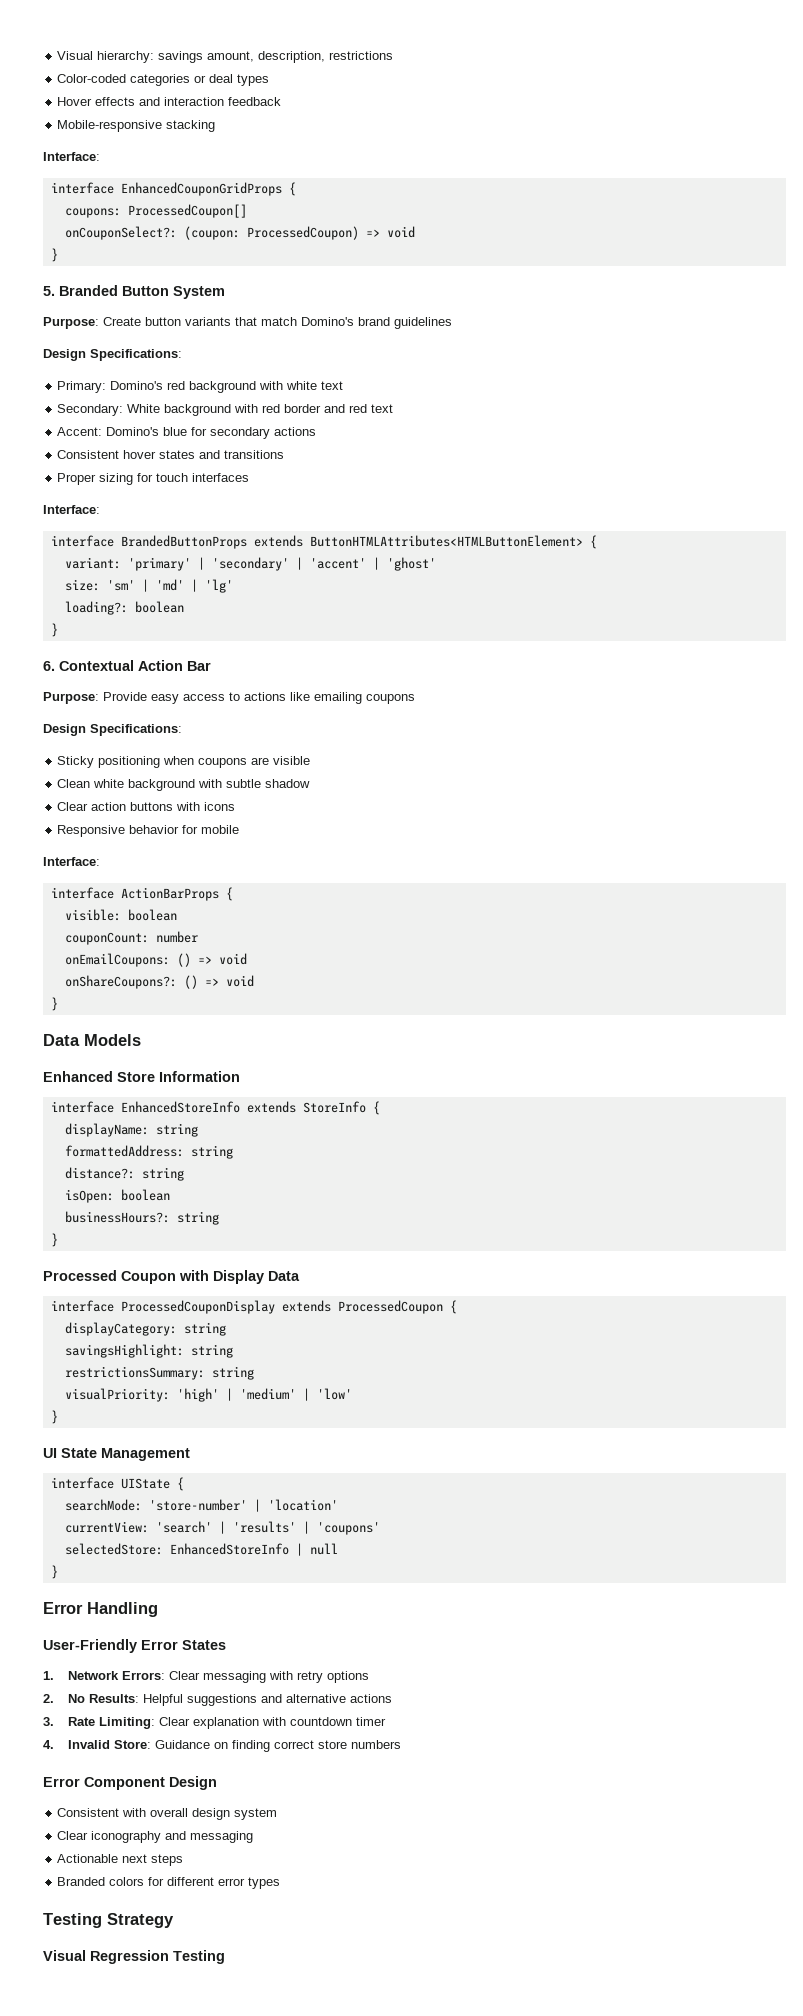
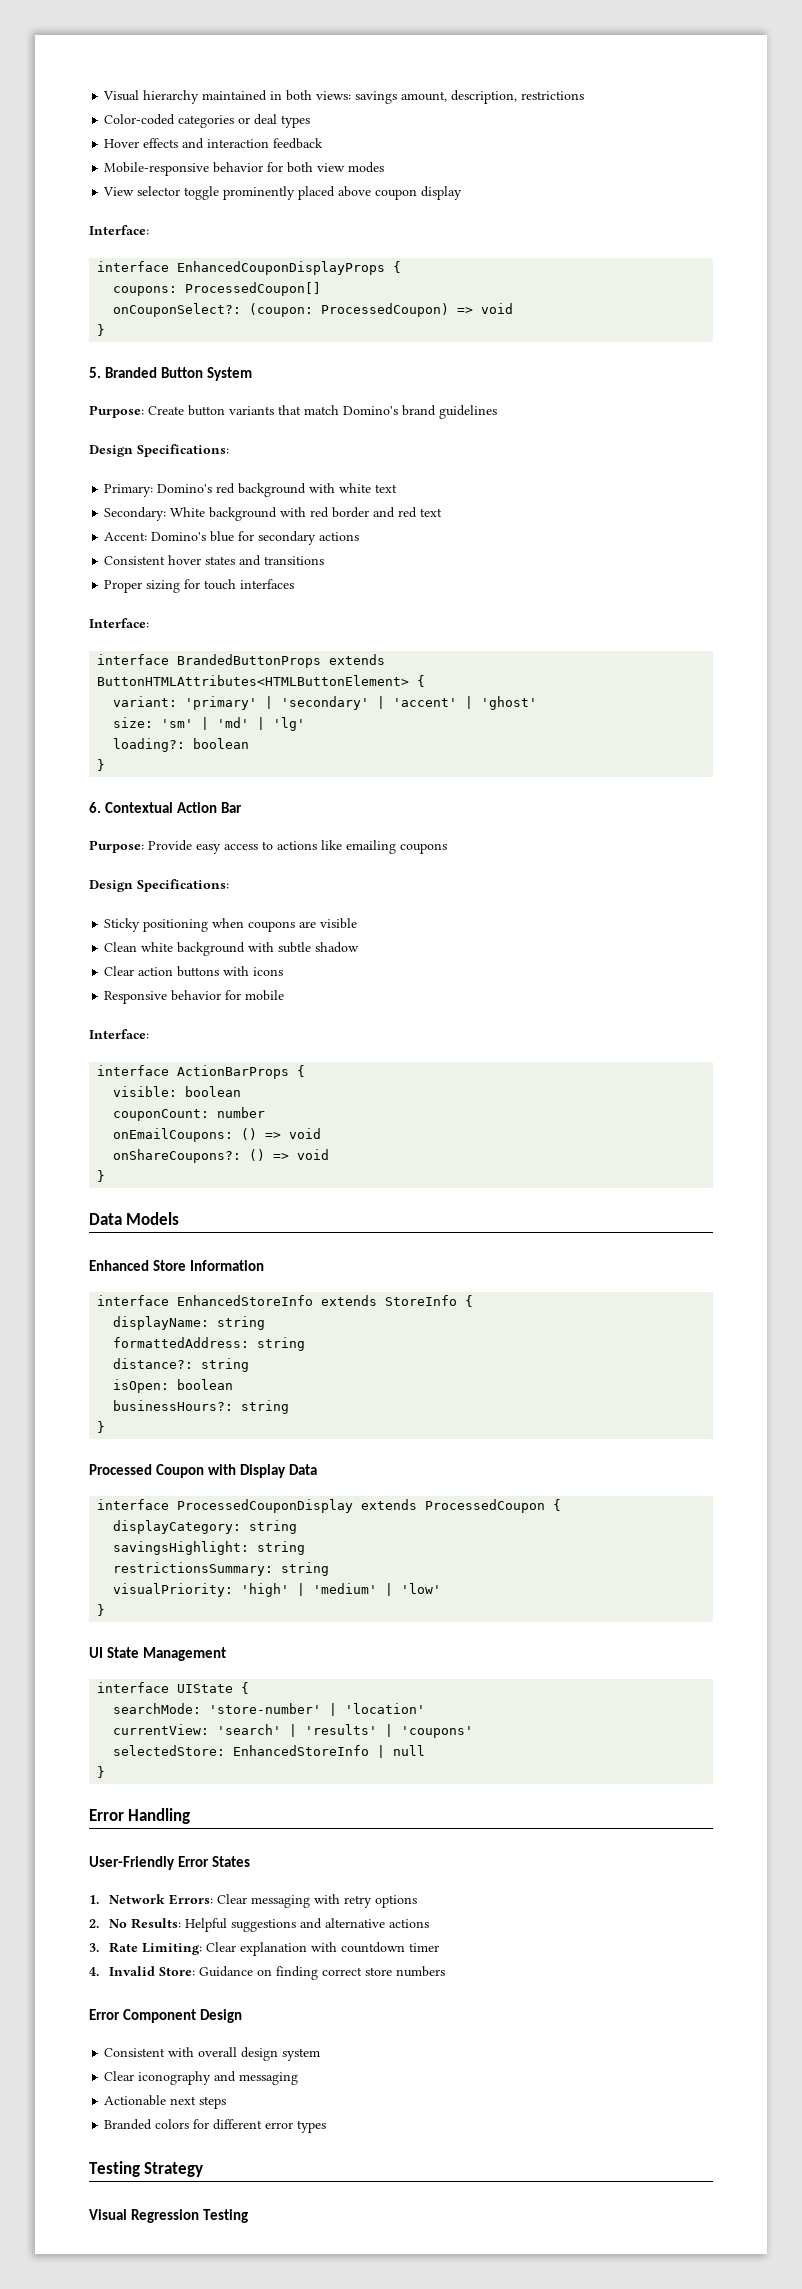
- Visual hierarchy: savings amount, description, restrictions
+ Visual hierarchy maintained in both views: savings amount, description, restrictions
- Mobile-responsive stacking
+ Mobile-responsive behavior for both view modes
+ View selector toggle prominently placed above coupon display
  Interface:
- interface EnhancedCouponGridProps {
+ interface EnhancedCouponDisplayProps {

